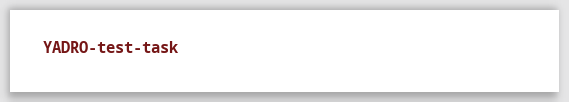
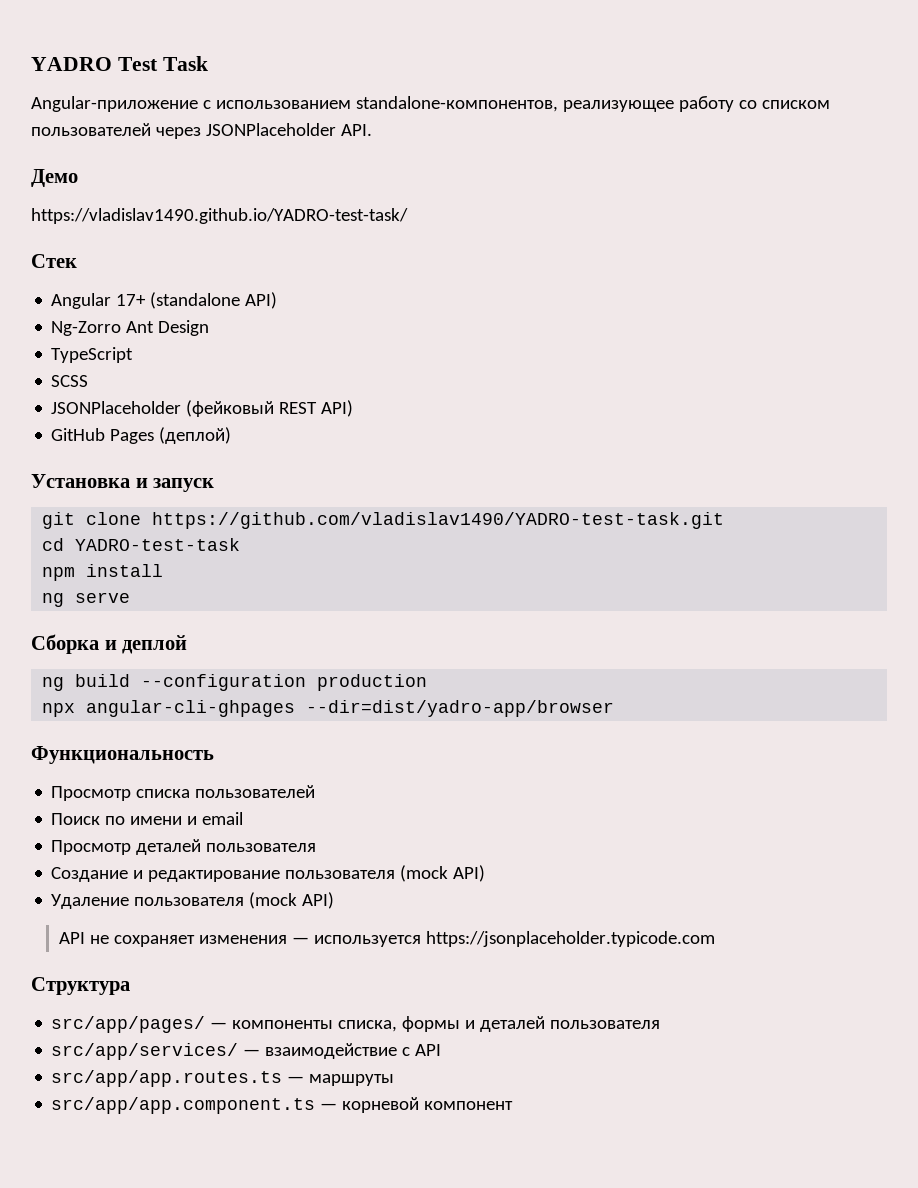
- YADRO-test-task
+ YADRO Test Task
+ Angular-приложение с использованием standalone-компонентов, реализующее работу со списком пользователей через JSONPlaceholder API.
+ Демо
+ https://vladislav1490.github.io/YADRO-test-task/
+ Стек
+ Angular 17+ (standalone API)
+ Ng-Zorro Ant Design
+ TypeScript
+ SCSS
+ JSONPlaceholder (фейковый REST API)
+ GitHub Pages (деплой)
+ Установка и запуск
+ git clone https://github.com/vladislav1490/YADRO-test-task.git
+ cd YADRO-test-task
+ npm install
+ ng serve
+ Сборка и деплой
+ ng build --configuration production
+ npx angular-cli-ghpages --dir=dist/yadro-app/browser
+ Функциональность
+ Просмотр списка пользователей
+ Поиск по имени и email
+ Просмотр деталей пользователя
+ Создание и редактирование пользователя (mock API)
+ Удаление пользователя (mock API)
+ API не сохраняет изменения — используется https://jsonplaceholder.typicode.com
+ Структура
+ src/app/pages/ — компоненты списка, формы и деталей пользователя
+ src/app/services/ — взаимодействие с API
+ src/app/app.routes.ts — маршруты
+ src/app/app.component.ts — корневой компонент

